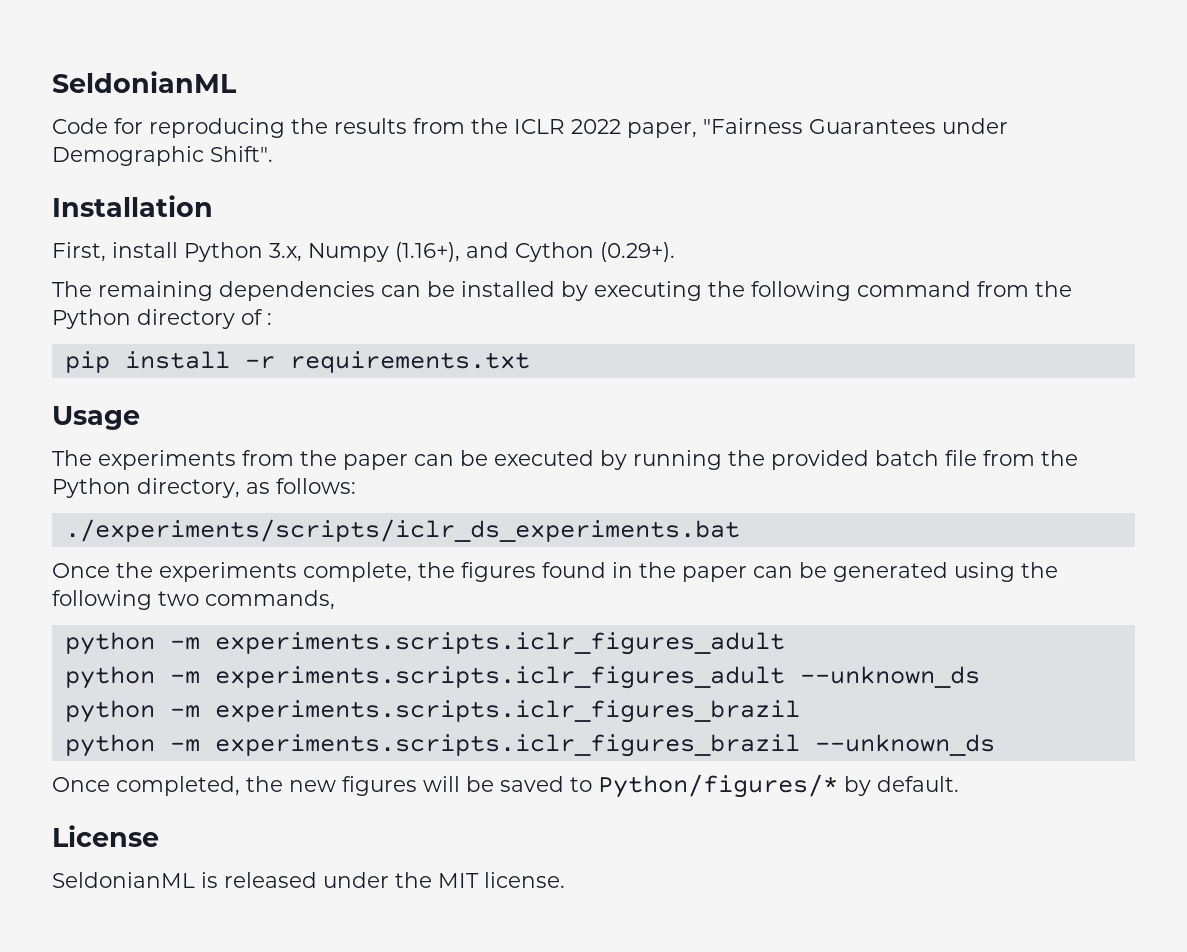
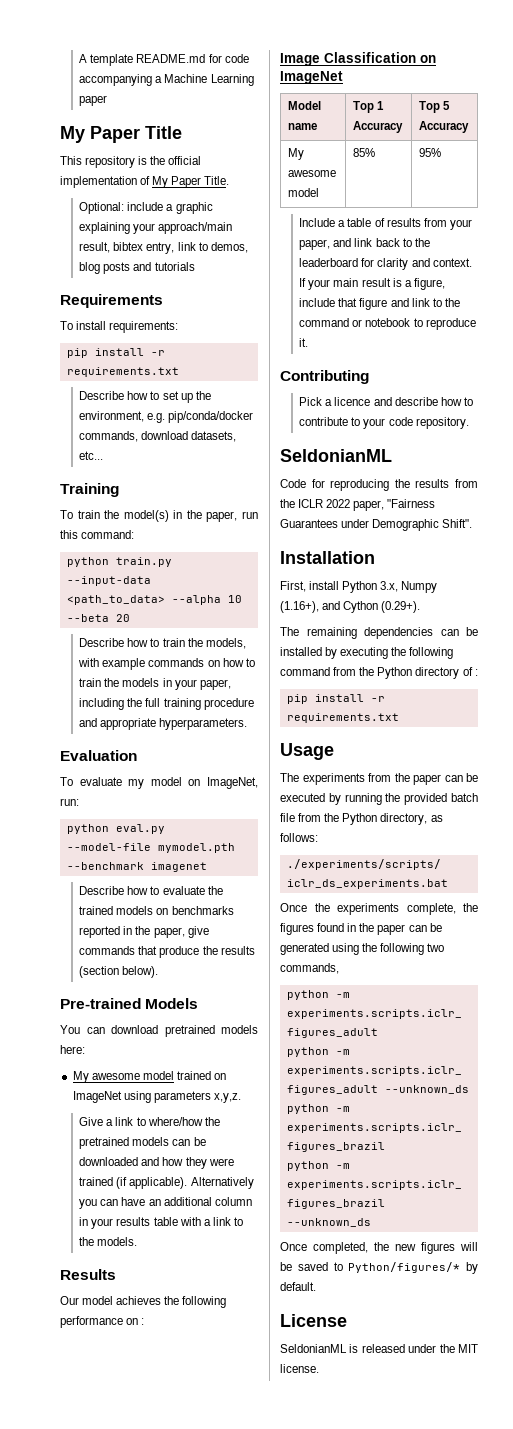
+ A template README.md for code accompanying a Machine Learning paper
+ My Paper Title
+ This repository is the official implementation of My Paper Title.
+ Optional: include a graphic explaining your approach/main result, bibtex entry, link to demos, blog posts and tutorials
+ Requirements
+ To install requirements:
+ pip install -r requirements.txt
+ Describe how to set up the environment, e.g. pip/conda/docker commands, download datasets, etc...
+ Training
+ To train the model(s) in the paper, run this command:
+ python train.py --input-data <path_to_data> --alpha 10 --beta 20
+ Describe how to train the models, with example commands on how to train the models in your paper, including the full training procedure and appropriate hyperparameters.
+ Evaluation
+ To evaluate my model on ImageNet, run:
+ python eval.py --model-file mymodel.pth --benchmark imagenet
+ Describe how to evaluate the trained models on benchmarks reported in the paper, give commands that produce the results (section below).
+ Pre-trained Models
+ You can download pretrained models here:
+ My awesome model trained on ImageNet using parameters x,y,z.
+ Give a link to where/how the pretrained models can be downloaded and how they were trained (if applicable). Alternatively you can have an additional column in your results table with a link to the models.
+ Results
+ Our model achieves the following performance on :
+ Image Classification on ImageNet
+ Model name | Top 1 Accuracy | Top 5 Accuracy
+ My awesome model | 85% | 95%
+ Include a table of results from your paper, and link back to the leaderboard for clarity and context. If your main result is a figure, include that figure and link to the command or notebook to reproduce it.
+ Contributing
+ Pick a licence and describe how to contribute to your code repository.

